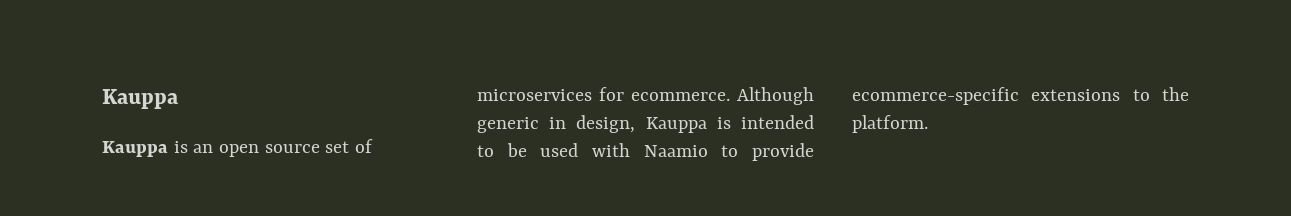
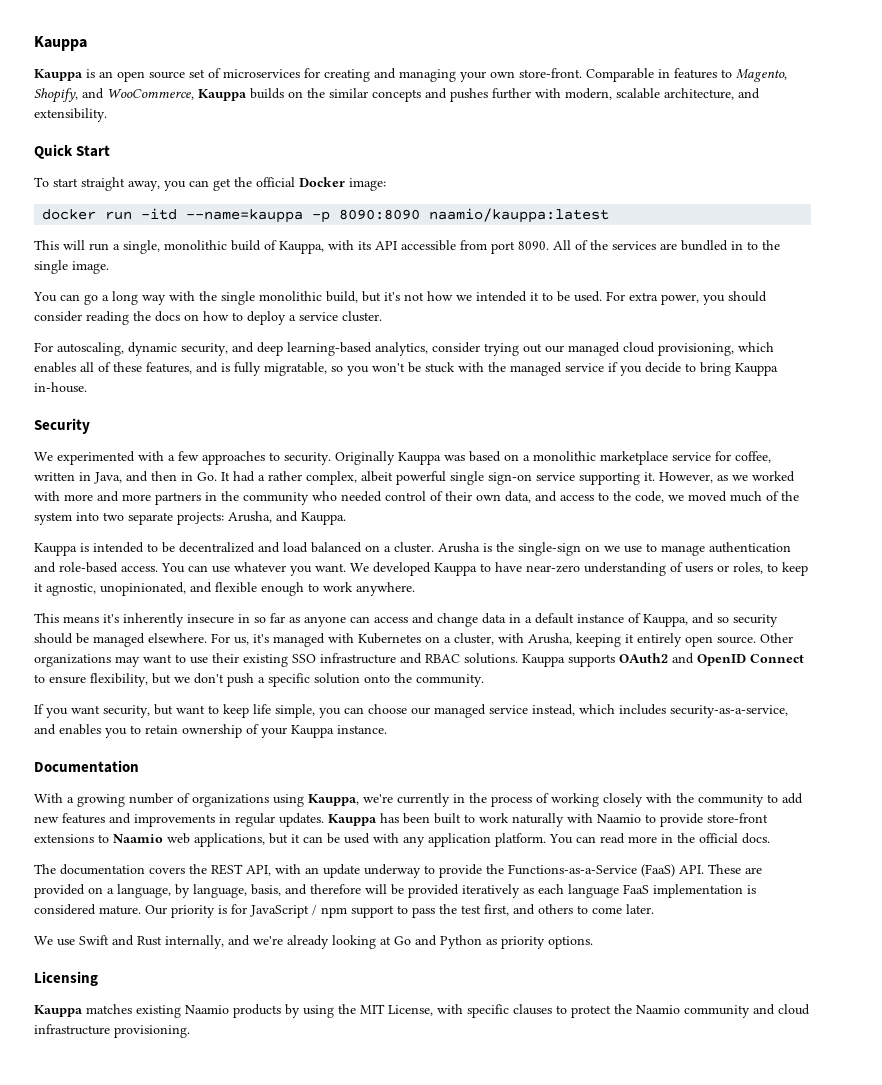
- Kauppa is an open source set of microservices for ecommerce. Although generic in design, Kauppa is intended to be used with Naamio to provide ecommerce-specific extensions to the platform.
+ Kauppa is an open source set of microservices for creating and managing your own store-front. Comparable in features to Magento, Shopify, and WooCommerce, Kauppa builds on the similar concepts and pushes further with modern, scalable architecture, and extensibility.
+ Quick Start
+ To start straight away, you can get the official Docker image:
+ docker run -itd --name=kauppa -p 8090:8090 naamio/kauppa:latest
+ This will run a single, monolithic build of Kauppa, with its API accessible from port 8090. All of the services are bundled in to the single image.
+ You can go a long way with the single monolithic build, but it's not how we intended it to be used. For extra power, you should consider reading the docs on how to deploy a service cluster.
+ For autoscaling, dynamic security, and deep learning-based analytics, consider trying out our managed cloud provisioning, which enables all of these features, and is fully migratable, so you won't be stuck with the managed service if you decide to bring Kauppa in-house.
+ Security
+ We experimented with a few approaches to security. Originally Kauppa was based on a monolithic marketplace service for coffee, written in Java, and then in Go. It had a rather complex, albeit powerful single sign-on service supporting it. However, as we worked with more and more partners in the community who needed control of their own data, and access to the code, we moved much of the system into two separate projects: Arusha, and Kauppa.
+ Kauppa is intended to be decentralized and load balanced on a cluster. Arusha is the single-sign on we use to manage authentication and role-based access. You can use whatever you want. We developed Kauppa to have near-zero understanding of users or roles, to keep it agnostic, unopinionated, and flexible enough to work anywhere.
+ This means it's inherently insecure in so far as anyone can access and change data in a default instance of Kauppa, and so security should be managed elsewhere. For us, it's managed with Kubernetes on a cluster, with Arusha, keeping it entirely open source. Other organizations may want to use their existing SSO infrastructure and RBAC solutions. Kauppa supports OAuth2 and OpenID Connect to ensure flexibility, but we don't push a specific solution onto the community.
+ If you want security, but want to keep life simple, you can choose our managed service instead, which includes security-as-a-service, and enables you to retain ownership of your Kauppa instance.
+ Documentation
+ With a growing number of organizations using Kauppa, we're currently in the process of working closely with the community to add new features and improvements in regular updates. Kauppa has been built to work naturally with Naamio to provide store-front extensions to Naamio web applications, but it can be used with any application platform. You can read more in the official docs.
+ The documentation covers the REST API, with an update underway to provide the Functions-as-a-Service (FaaS) API. These are provided on a language, by language, basis, and therefore will be provided iteratively as each language FaaS implementation is considered mature. Our priority is for JavaScript / npm support to pass the test first, and others to come later.
+ We use Swift and Rust internally, and we're already looking at Go and Python as priority options.
+ Licensing
+ Kauppa matches existing Naamio products by using the MIT License, with specific clauses to protect the Naamio community and cloud infrastructure provisioning.

